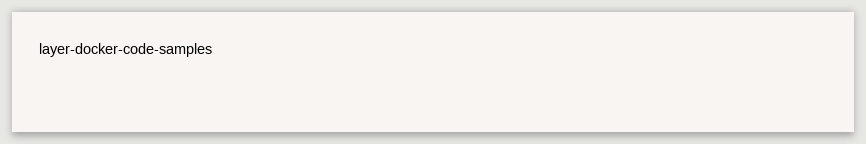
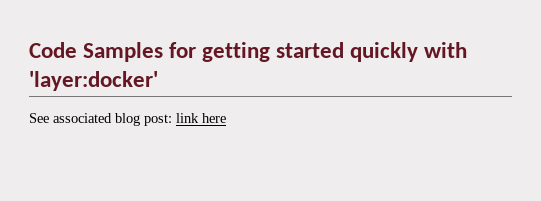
- layer-docker-code-samples
+ Code Samples for getting started quickly with 'layer:docker'
+ See associated blog post: link here

